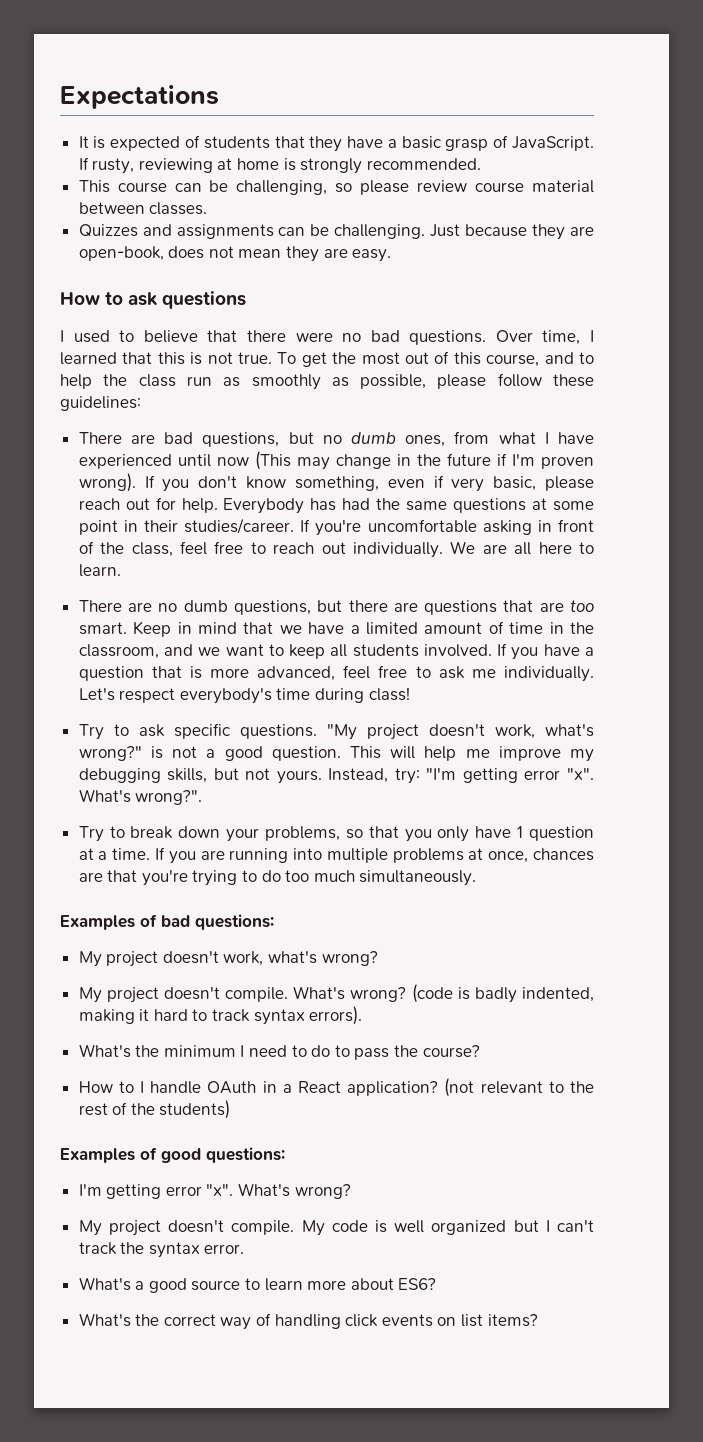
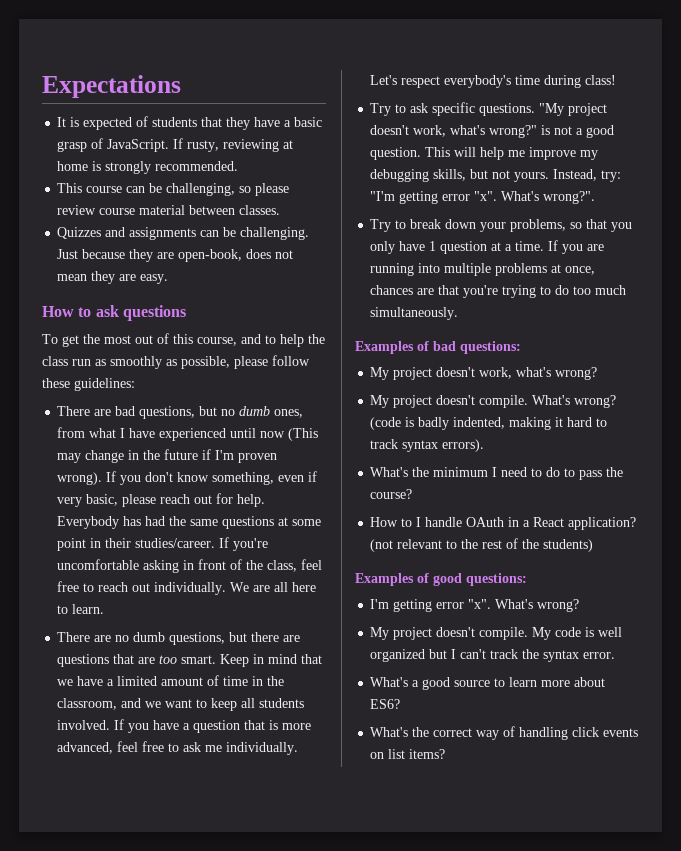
- I used to believe that there were no bad questions. Over time, I learned that this is not true.

